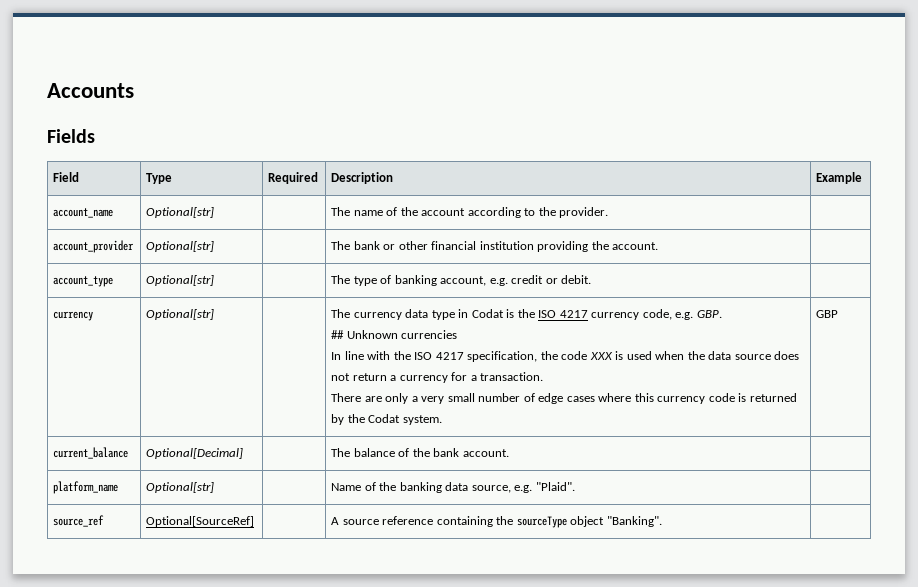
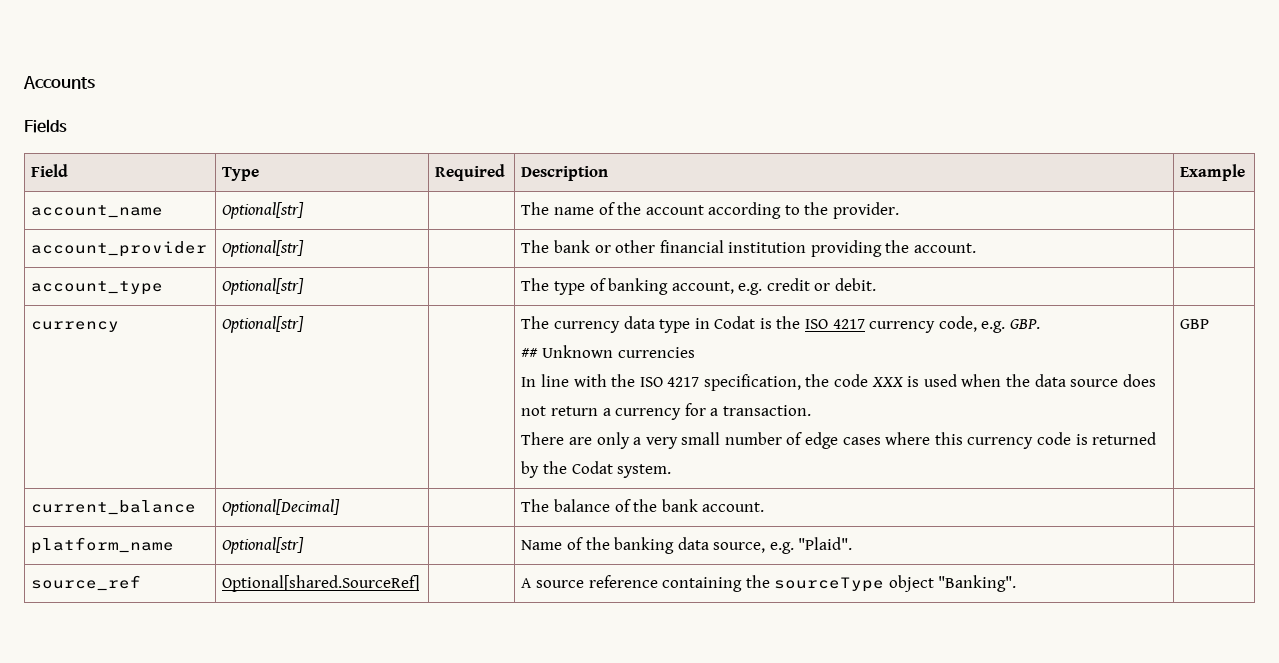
- source_ref | Optional[SourceRef] | | A source reference containing the sourceType object "Banking". |
+ source_ref | Optional[shared.SourceRef] | | A source reference containing the sourceType object "Banking". |

